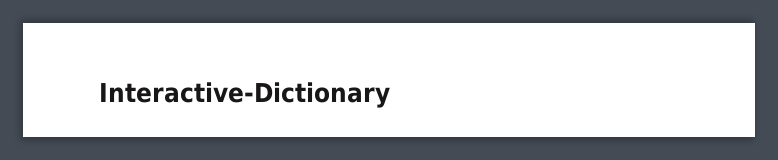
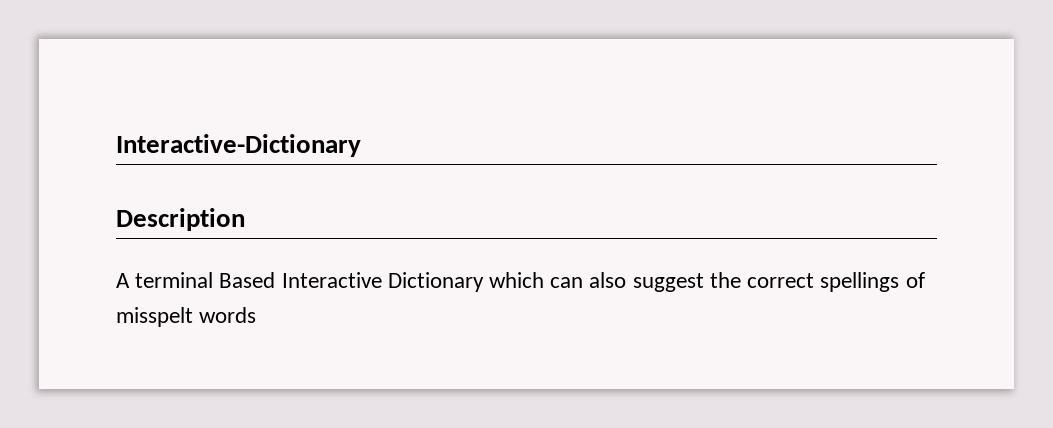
+ Description
+ A terminal Based Interactive Dictionary which can also suggest the correct spellings of misspelt words

